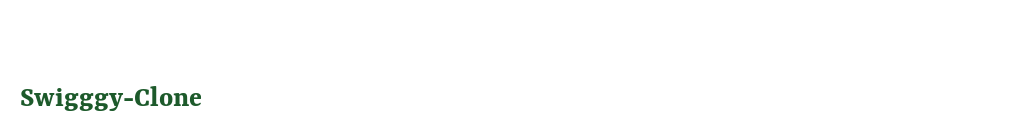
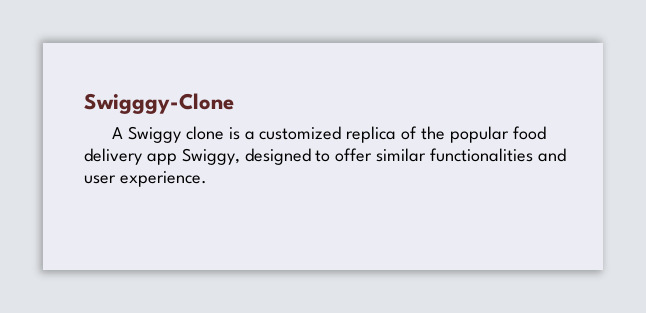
+ A Swiggy clone is a customized replica of the popular food delivery app Swiggy, designed to offer similar functionalities and user experience.

